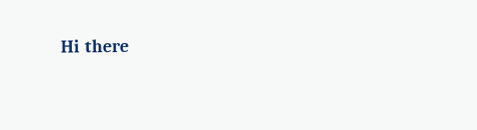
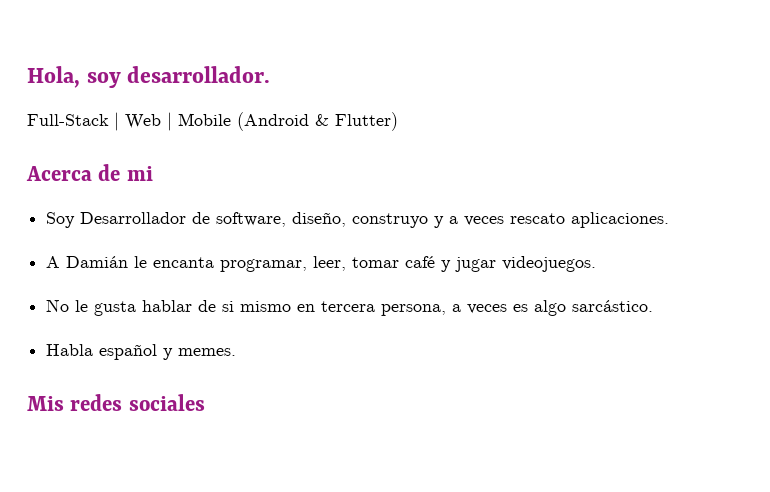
- Hi there
+ Hola, soy desarrollador.
+ Full-Stack | Web | Mobile (Android & Flutter)
+ Acerca de mi
+ Soy Desarrollador de software, diseño, construyo y a veces rescato aplicaciones.
+ A Damián le encanta programar, leer, tomar café y jugar videojuegos.
+ No le gusta hablar de si mismo en tercera persona, a veces es algo sarcástico.
+ Habla español y memes.
+ Mis redes sociales

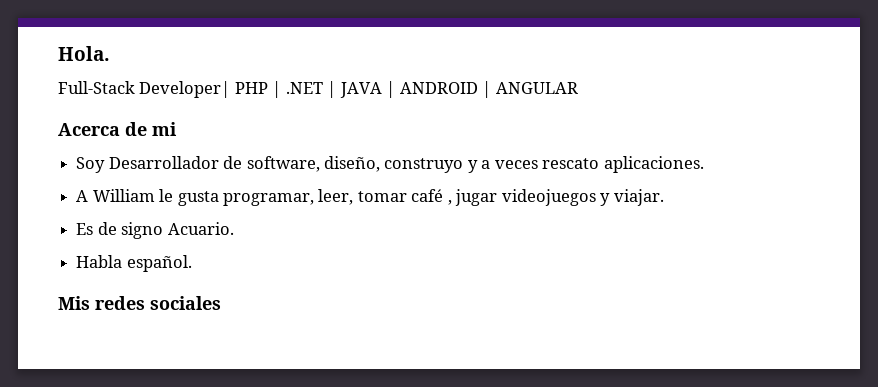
- Hola, soy desarrollador.
- Full-Stack | Web | Mobile (Android & Flutter)
+ Hola.
+ Full-Stack Developer| PHP | .NET | JAVA | ANDROID | ANGULAR
- A Damián le encanta programar, leer, tomar café y jugar videojuegos.
- No le gusta hablar de si mismo en tercera persona, a veces es algo sarcástico.
- Habla español y memes.
+ A William le gusta programar, leer, tomar café , jugar videojuegos y viajar.
+ Es de signo Acuario.
+ Habla español.

